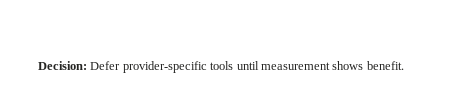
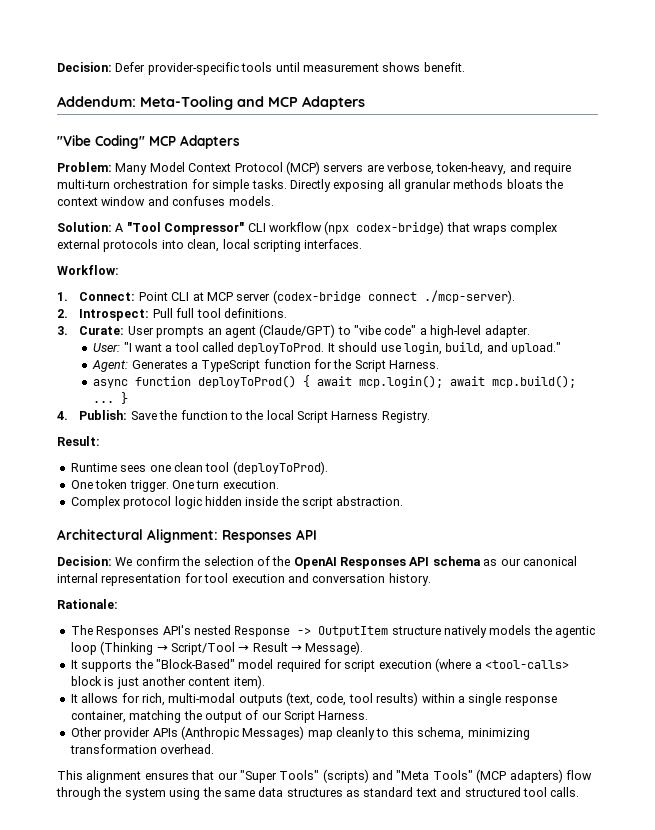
+ Addendum: Meta-Tooling and MCP Adapters
+ "Vibe Coding" MCP Adapters
+ Problem: Many Model Context Protocol (MCP) servers are verbose, token-heavy, and require multi-turn orchestration for simple tasks. Directly exposing all granular methods bloats the context window and confuses models.
+ Solution: A "Tool Compressor" CLI workflow (npx codex-bridge) that wraps complex external protocols into clean, local scripting interfaces.
+ Workflow:
+ 1. Connect: Point CLI at MCP server (codex-bridge connect ./mcp-server).
+ 2. Introspect: Pull full tool definitions.
+ 3. Curate: User prompts an agent (Claude/GPT) to "vibe code" a high-level adapter.
+ User: "I want a tool called deployToProd. It should use login, build, and upload."
+ Agent: Generates a TypeScript function for the Script Harness.
+ async function deployToProd() { await mcp.login(); await mcp.build(); ... }
+ 4. Publish: Save the function to the local Script Harness Registry.
+ Result:
+ Runtime sees one clean tool (deployToProd).
+ One token trigger. One turn execution.
+ Complex protocol logic hidden inside the script abstraction.
+ Architectural Alignment: Responses API
+ Decision: We confirm the selection of the OpenAI Responses API schema as our canonical internal representation for tool execution and conversation history.
+ Rationale:
+ The Responses API's nested Response -> OutputItem structure natively models the agentic loop (Thinking → Script/Tool → Result → Message).
+ It supports the "Block-Based" model required for script execution (where a <tool-calls> block is just another content item).
+ It allows for rich, multi-modal outputs (text, code, tool results) within a single response container, matching the output of our Script Harness.
+ Other provider APIs (Anthropic Messages) map cleanly to this schema, minimizing transformation overhead.
+ This alignment ensures that our "Super Tools" (scripts) and "Meta Tools" (MCP adapters) flow through the system using the same data structures as standard text and structured tool calls.

